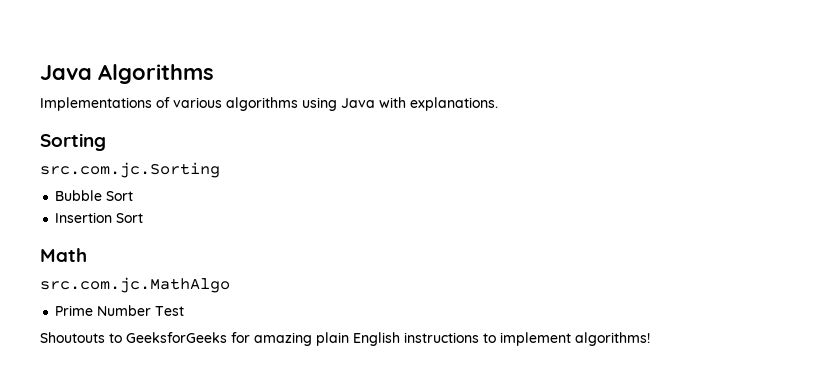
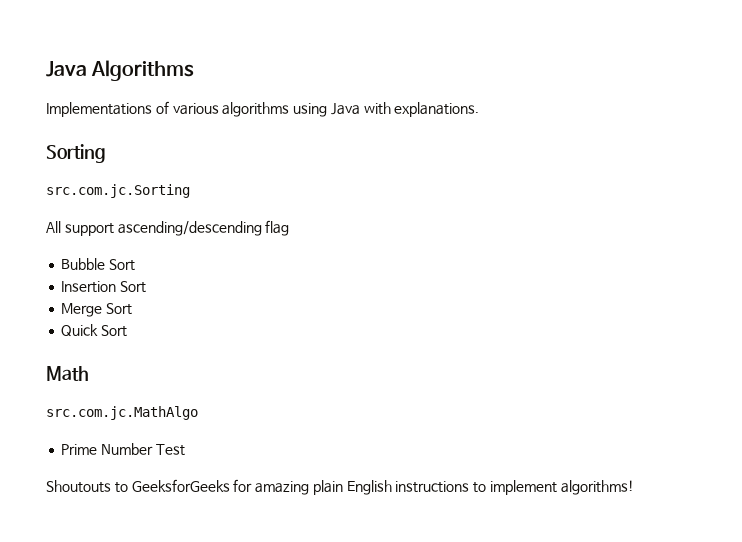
+ All support ascending/descending flag
+ Merge Sort
+ Quick Sort

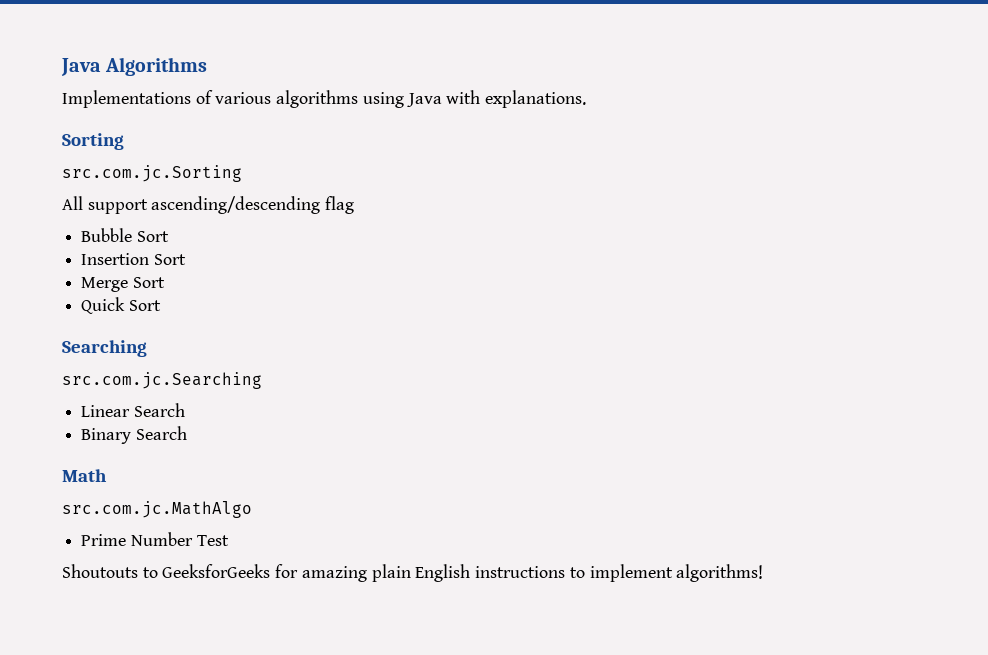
+ Searching
+ src.com.jc.Searching
+ Linear Search
+ Binary Search

